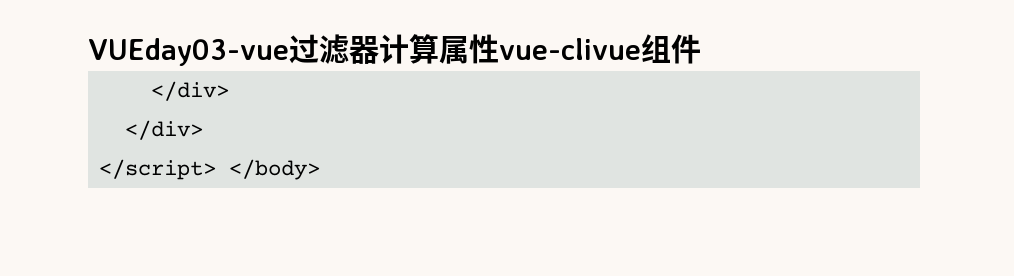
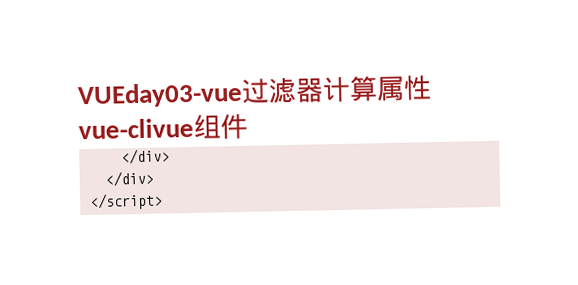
- </script> </body>
+ </script>

